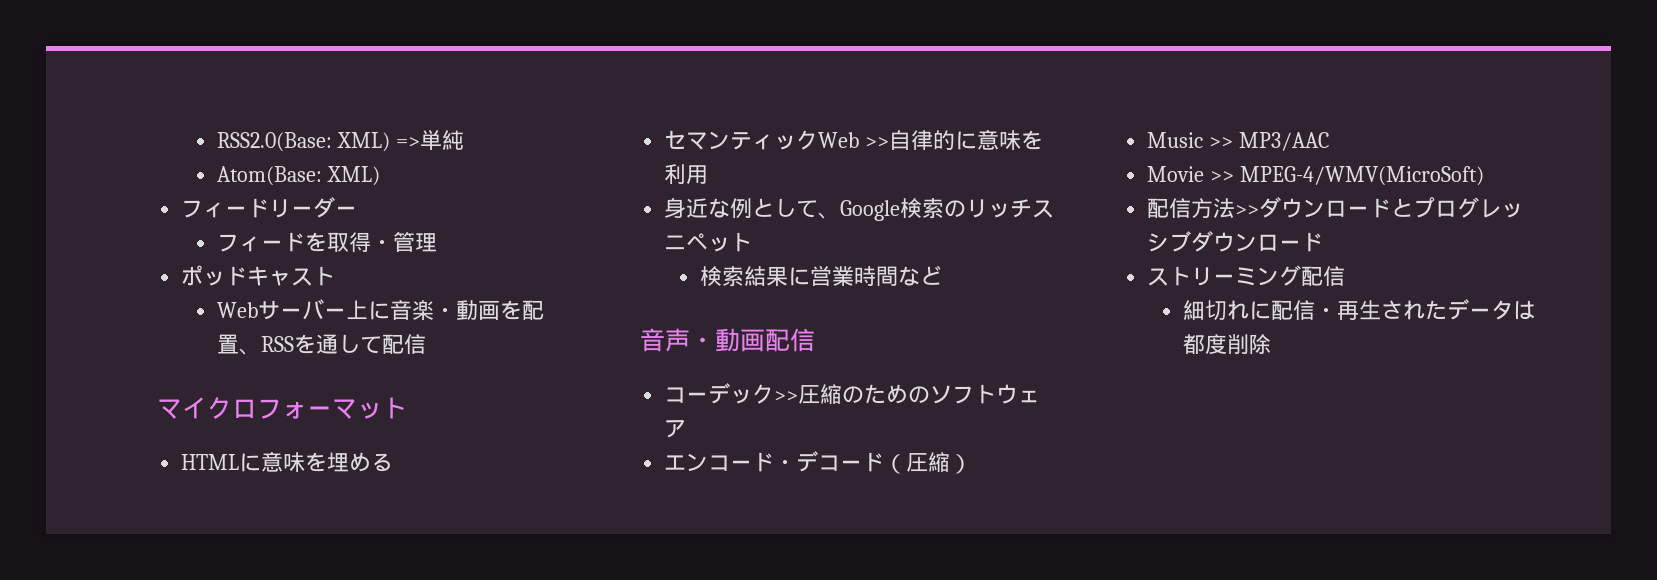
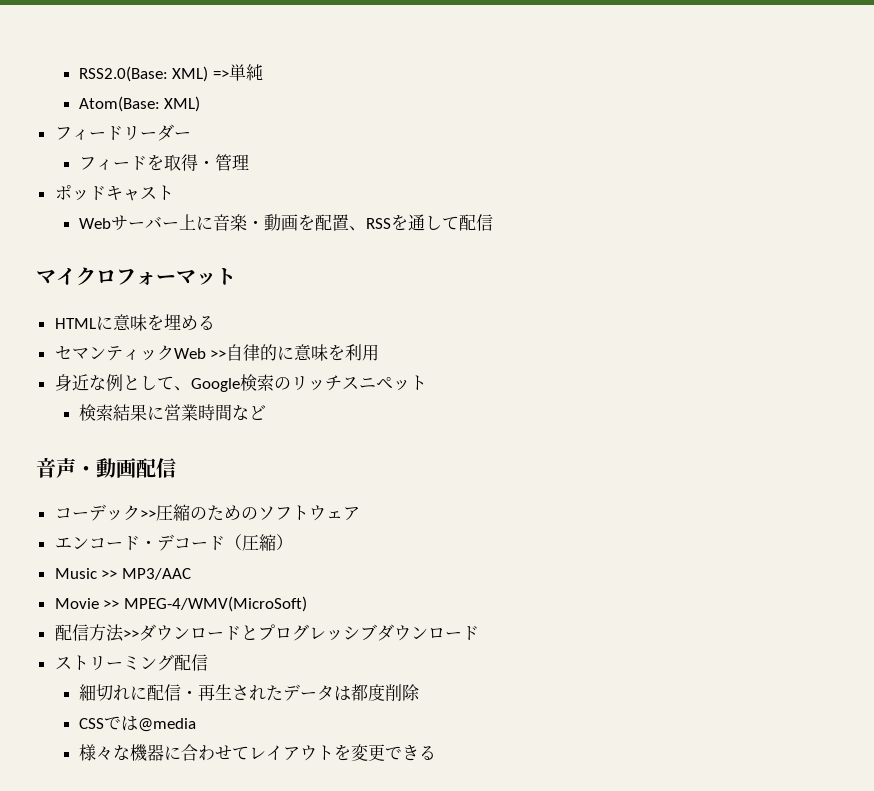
+ CSSでは@media
+ 様々な機器に合わせてレイアウトを変更できる

